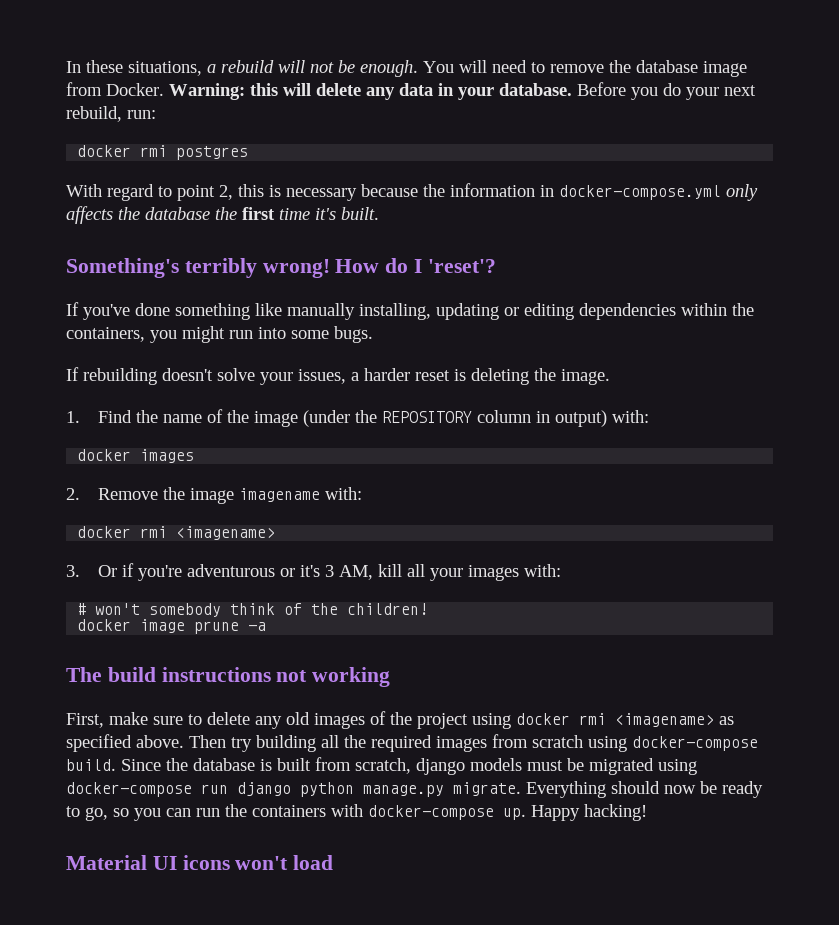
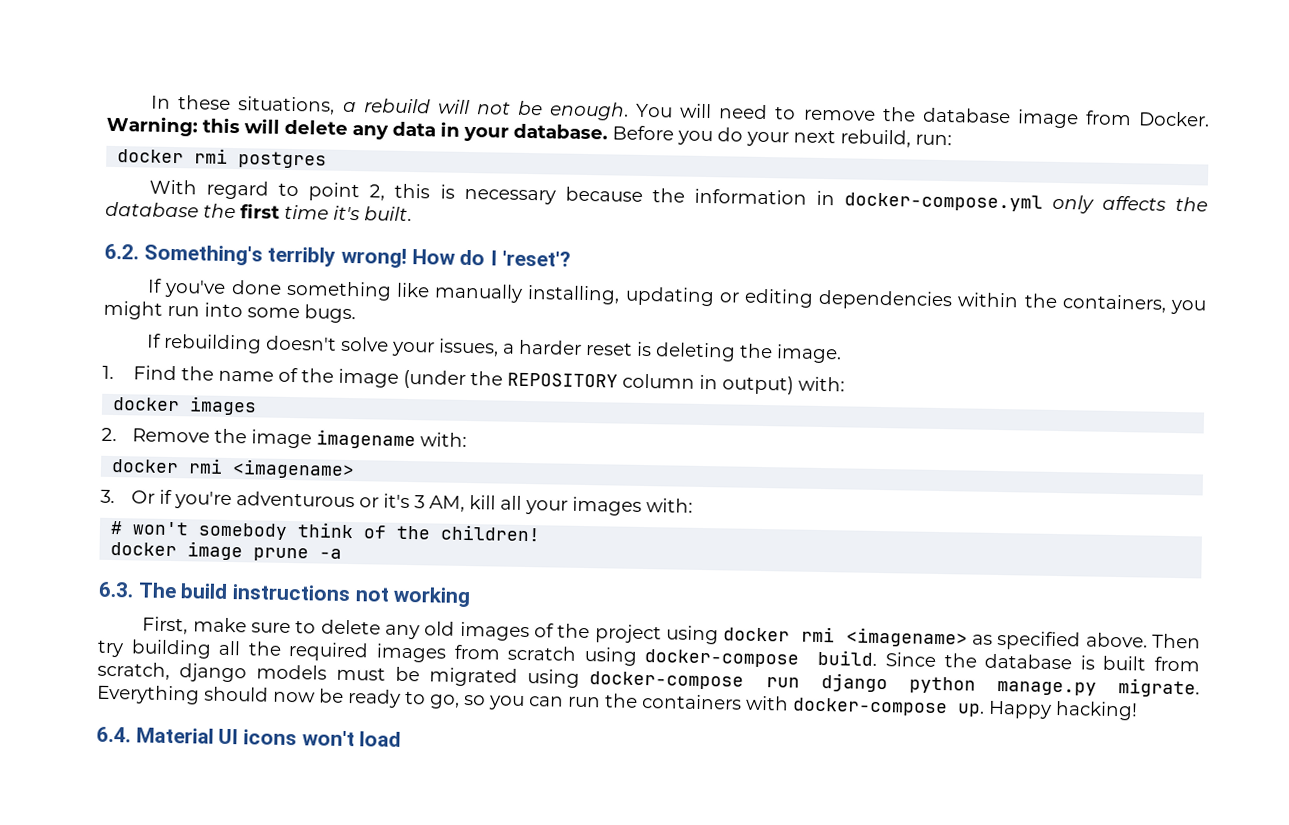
- Something's terribly wrong!
+ 6.2. Something's terribly wrong!
- The build instructions not working
+ 6.3. The build instructions not working
- Material UI icons won't load
+ 6.4. Material UI icons won't load

